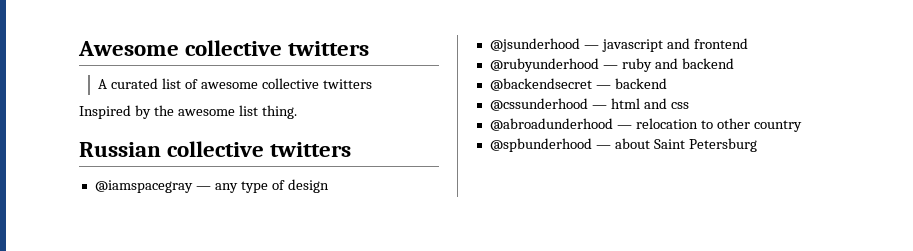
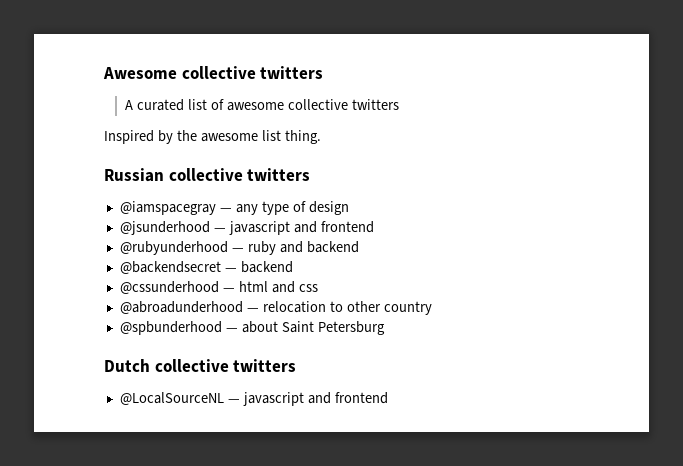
+ Dutch collective twitters
+ @LocalSourceNL — javascript and frontend

